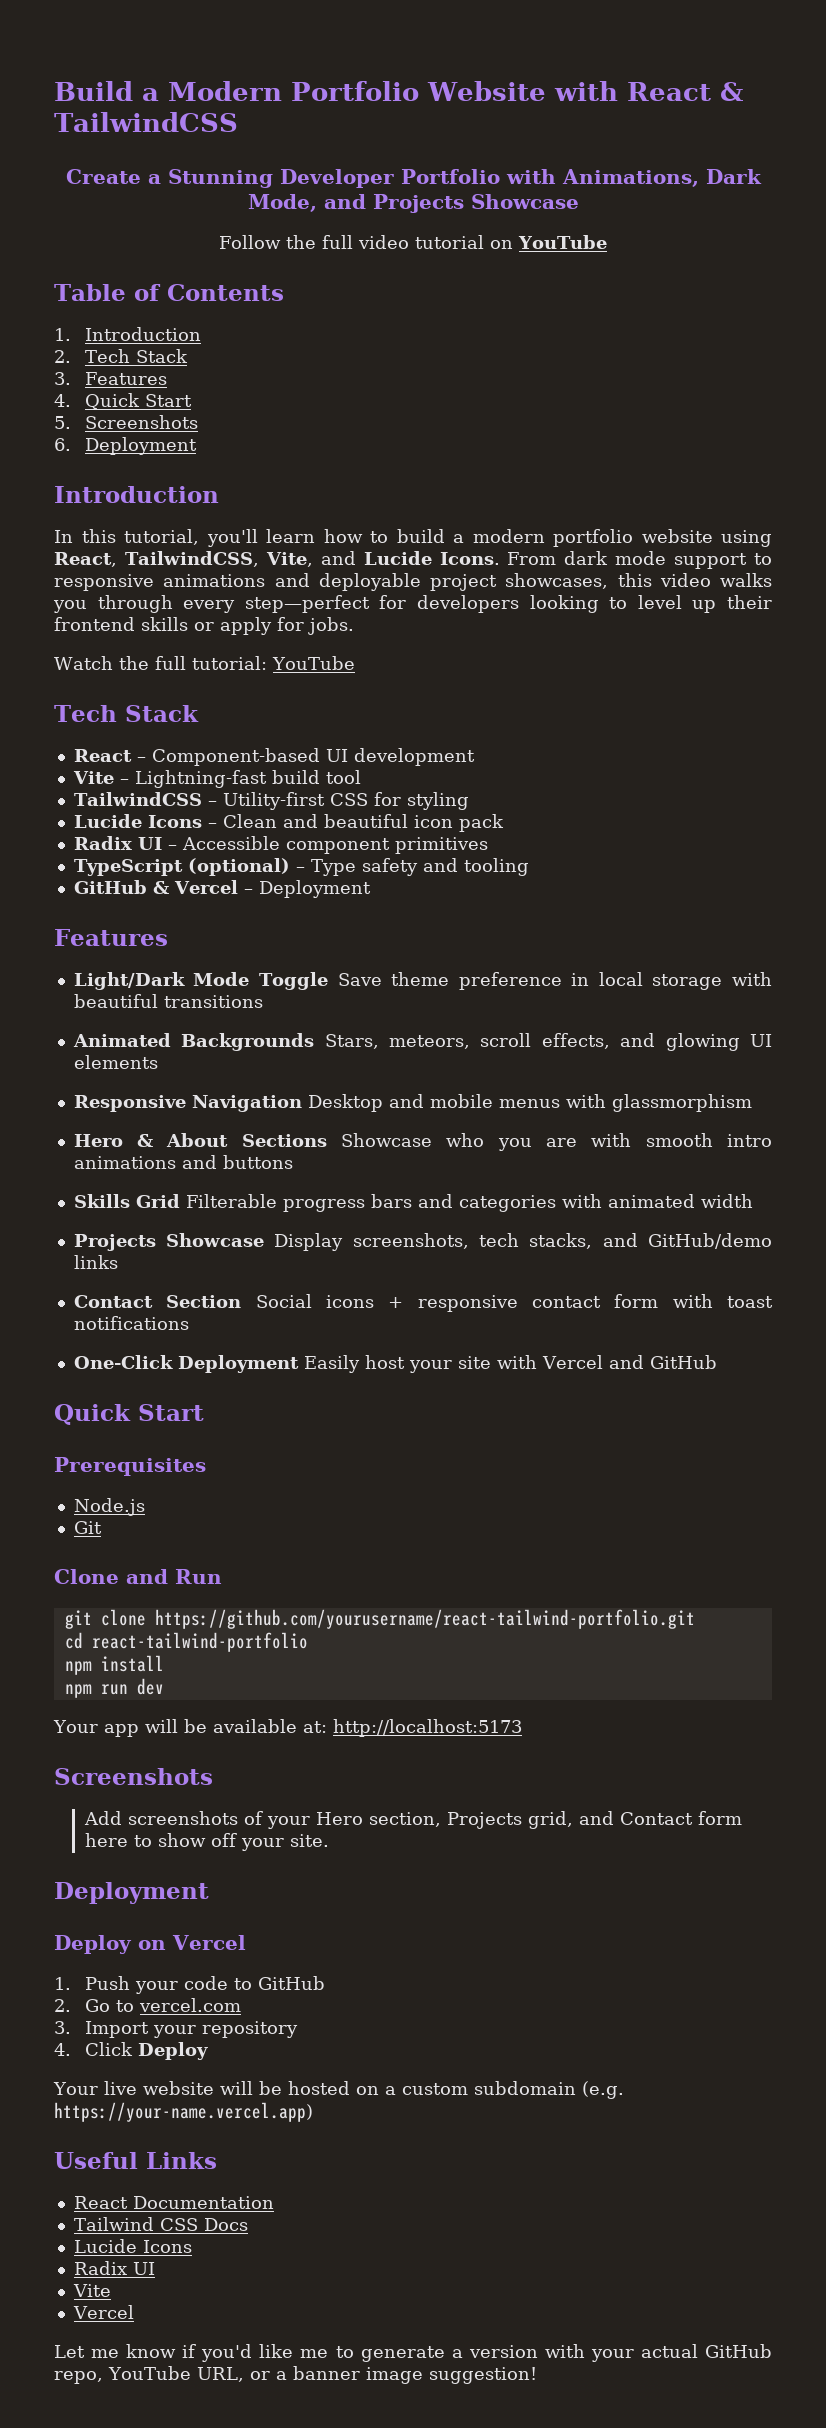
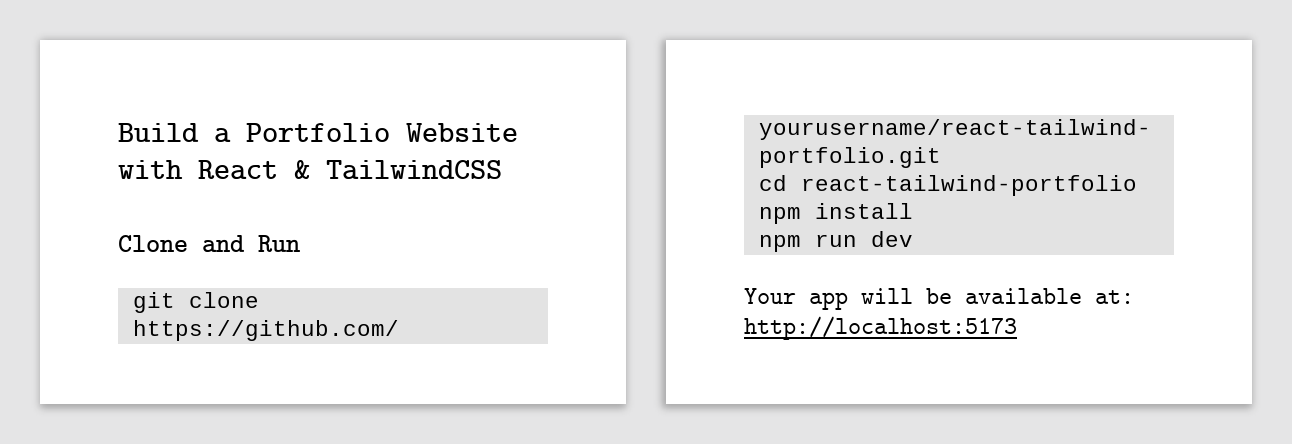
- Build a Modern Portfolio Website with React & TailwindCSS
+ Build a Portfolio Website with React & TailwindCSS
- Create a Stunning Developer Portfolio with Animations, Dark Mode, and Projects Showcase
- Follow the full video tutorial on YouTube
- Table of Contents
- 1. Introduction
- 2. Tech Stack
- 3. Features
- 4. Quick Start
- 5. Screenshots
- 6. Deployment
- Introduction
- In this tutorial, you'll learn how to build a modern portfolio website using React, TailwindCSS, Vite, and Lucide Icons. From dark mode support to responsive animations and deployable project showcases, this video walks you through every step—perfect for developers looking to level up their frontend skills or apply for jobs.
- Watch the full tutorial: YouTube
- Tech Stack
- React – Component-based UI development
- Vite – Lightning-fast build tool
- TailwindCSS – Utility-first CSS for styling
- Lucide Icons – Clean and beautiful icon pack
- Radix UI – Accessible component primitives
- TypeScript (optional) – Type safety and tooling
- GitHub & Vercel – Deployment
- Features
- Light/Dark Mode Toggle Save theme preference in local storage with beautiful transitions
- Animated Backgrounds Stars, meteors, scroll effects, and glowing UI elements
- Responsive Navigation Desktop and mobile menus with glassmorphism
- Hero & About Sections Showcase who you are with smooth intro animations and buttons
- Skills Grid Filterable progress bars and categories with animated width
- Projects Showcase Display screenshots, tech stacks, and GitHub/demo links
- Contact Section Social icons + responsive contact form with toast notifications
- One-Click Deployment Easily host your site with Vercel and GitHub
- Quick Start
- Prerequisites
- Node.js
- Git
  Your app will be available at: http://localhost:5173
- Screenshots
- Add screenshots of your Hero section, Projects grid, and Contact form here to show off your site.
- Deployment
- Deploy on Vercel
- 1. Push your code to GitHub
- 2. Go to vercel.com
- 3. Import your repository
- 4. Click Deploy
- Your live website will be hosted on a custom subdomain (e.g. https://your-name.vercel.app)
- Useful Links
- React Documentation
- Tailwind CSS Docs
- Lucide Icons
- Radix UI
- Vite
- Vercel
- Let me know if you'd like me to generate a version with your actual GitHub repo, YouTube URL, or a banner image suggestion!

